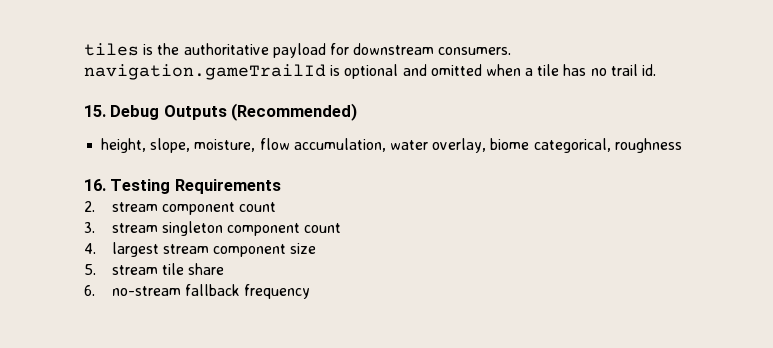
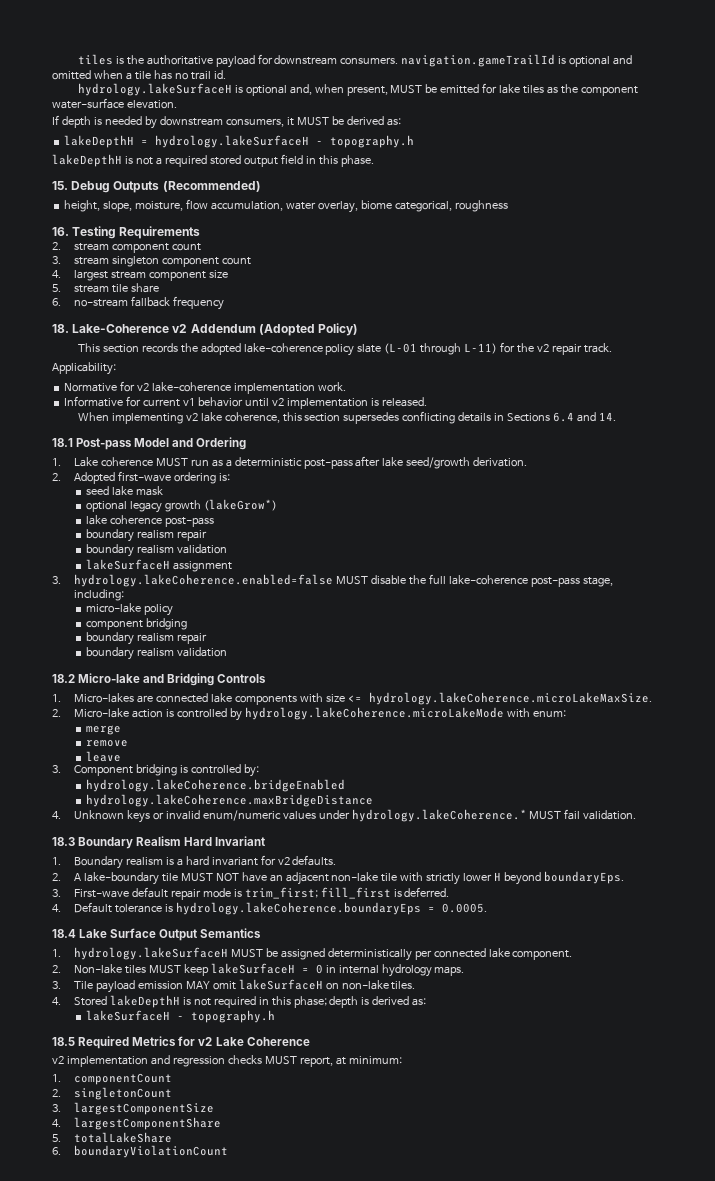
+ hydrology.lakeSurfaceH is optional and, when present, MUST be emitted for lake tiles as the component water-surface elevation.
+ If depth is needed by downstream consumers, it MUST be derived as:
+ lakeDepthH = hydrology.lakeSurfaceH - topography.h
+ lakeDepthH is not a required stored output field in this phase.
+ 18. Lake-Coherence v2 Addendum (Adopted Policy)
+ This section records the adopted lake-coherence policy slate (L-01 through L-11) for the v2 repair track.
+ Applicability:
+ Normative for v2 lake-coherence implementation work.
+ Informative for current v1 behavior until v2 implementation is released.
+ When implementing v2 lake coherence, this section supersedes conflicting details in Sections 6.4 and 14.
+ 18.1 Post-pass Model and Ordering
+ 1. Lake coherence MUST run as a deterministic post-pass after lake seed/growth derivation.
+ 2. Adopted first-wave ordering is:
+ seed lake mask
+ optional legacy growth (lakeGrow*)
+ lake coherence post-pass
+ boundary realism repair
+ boundary realism validation
+ lakeSurfaceH assignment
+ 3. hydrology.lakeCoherence.enabled=false MUST disable the full lake-coherence post-pass stage, including:
+ micro-lake policy
+ component bridging
+ boundary realism repair
+ boundary realism validation
+ 18.2 Micro-lake and Bridging Controls
+ 1. Micro-lakes are connected lake components with size <= hydrology.lakeCoherence.microLakeMaxSize.
+ 2. Micro-lake action is controlled by hydrology.lakeCoherence.microLakeMode with enum:
+ merge
+ remove
+ leave
+ 3. Component bridging is controlled by:
+ hydrology.lakeCoherence.bridgeEnabled
+ hydrology.lakeCoherence.maxBridgeDistance
+ 4. Unknown keys or invalid enum/numeric values under hydrology.lakeCoherence.* MUST fail validation.
+ 18.3 Boundary Realism Hard Invariant
+ 1. Boundary realism is a hard invariant for v2 defaults.
+ 2. A lake-boundary tile MUST NOT have an adjacent non-lake tile with strictly lower H beyond boundaryEps.
+ 3. First-wave default repair mode is trim_first; fill_first is deferred.
+ 4. Default tolerance is hydrology.lakeCoherence.boundaryEps = 0.0005.
+ 18.4 Lake Surface Output Semantics
+ 1. hydrology.lakeSurfaceH MUST be assigned deterministically per connected lake component.
+ 2. Non-lake tiles MUST keep lakeSurfaceH = 0 in internal hydrology maps.
+ 3. Tile payload emission MAY omit lakeSurfaceH on non-lake tiles.
+ 4. Stored lakeDepthH is not required in this phase; depth is derived as:
+ lakeSurfaceH - topography.h
+ 18.5 Required Metrics for v2 Lake Coherence
+ v2 implementation and regression checks MUST report, at minimum:
+ 1. componentCount
+ 2. singletonCount
+ 3. largestComponentSize
+ 4. largestComponentShare
+ 5. totalLakeShare
+ 6. boundaryViolationCount

